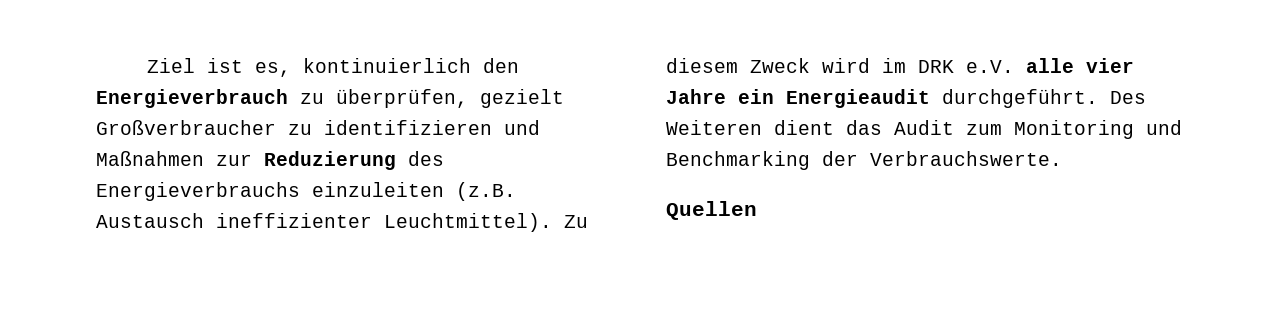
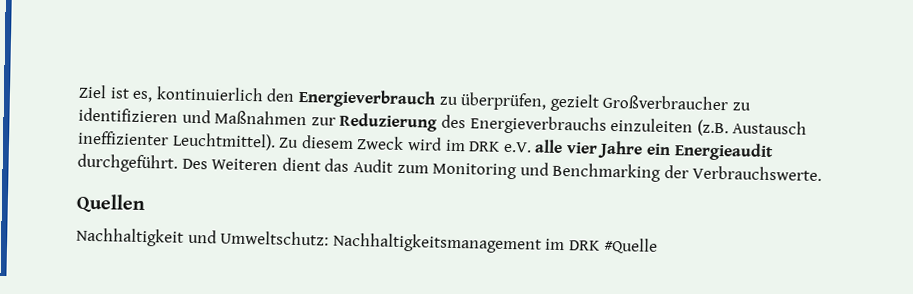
+ Nachhaltigkeit und Umweltschutz: Nachhaltigkeitsmanagement im DRK #Quelle

